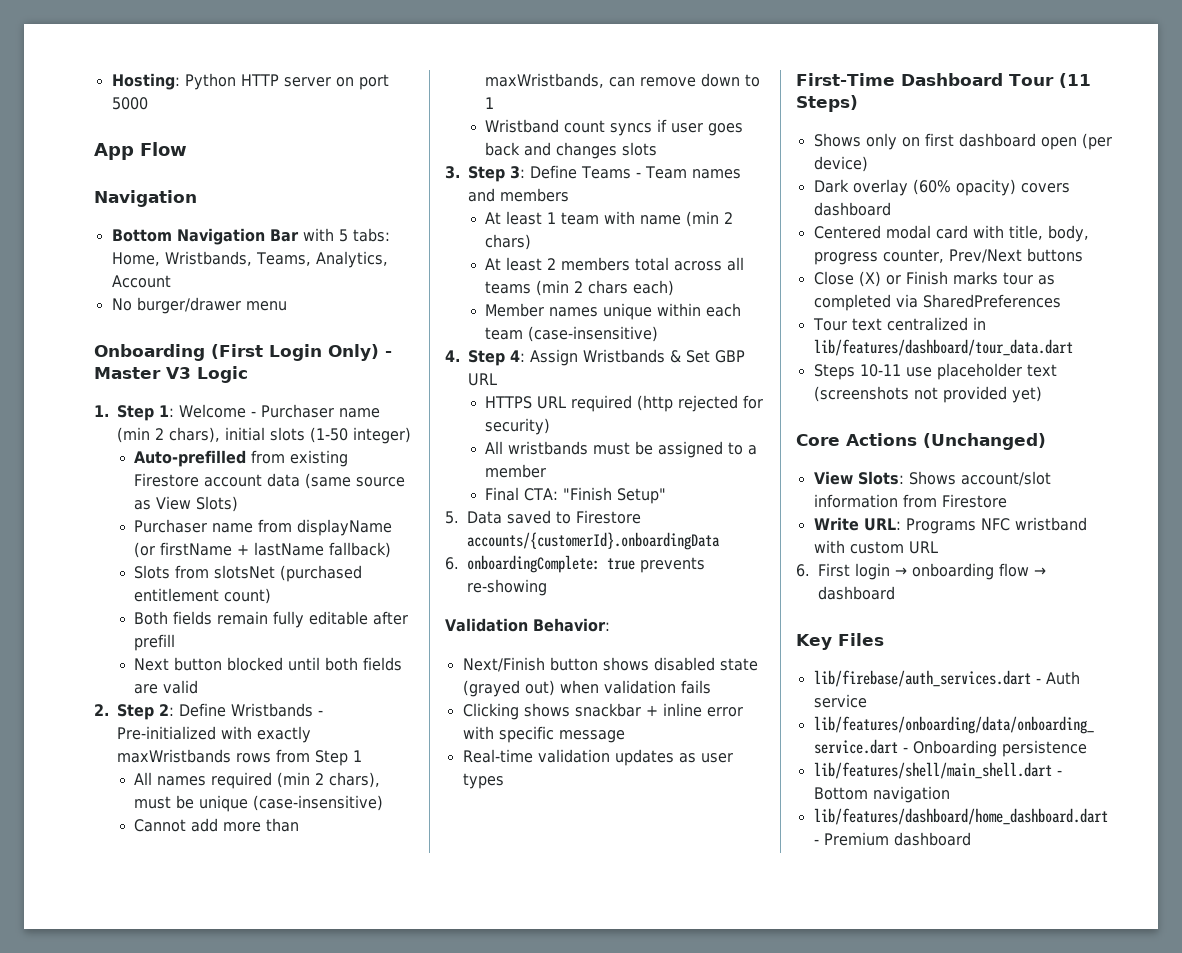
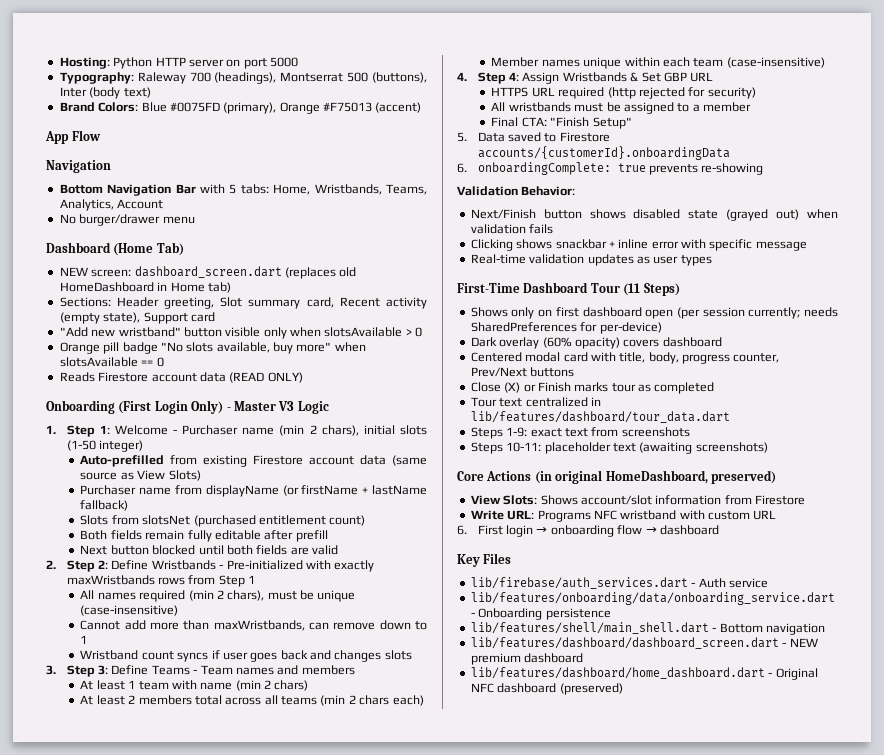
+ Typography: Raleway 700 (headings), Montserrat 500 (buttons), Inter (body text)
+ Brand Colors: Blue #0075FD (primary), Orange #F75013 (accent)
+ Dashboard (Home Tab)
+ NEW screen: dashboard_screen.dart (replaces old HomeDashboard in Home tab)
+ Sections: Header greeting, Slot summary card, Recent activity (empty state), Support card
+ "Add new wristband" button visible only when slotsAvailable > 0
+ Orange pill badge "No slots available, buy more" when slotsAvailable == 0
+ Reads Firestore account data (READ ONLY)
- Shows only on first dashboard open (per device)
+ Shows only on first dashboard open (per session currently; needs SharedPreferences for per-device)
- Close (X) or Finish marks tour as completed via SharedPreferences
+ Close (X) or Finish marks tour as completed
- Steps 10-11 use placeholder text (screenshots not provided yet)
- Core Actions (Unchanged)
+ Steps 1-9: exact text from screenshots
+ Steps 10-11: placeholder text (awaiting screenshots)
+ Core Actions (in original HomeDashboard, preserved)
- lib/features/dashboard/home_dashboard.dart - Premium dashboard
+ lib/features/dashboard/dashboard_screen.dart - NEW premium dashboard
+ lib/features/dashboard/home_dashboard.dart - Original NFC dashboard (preserved)

